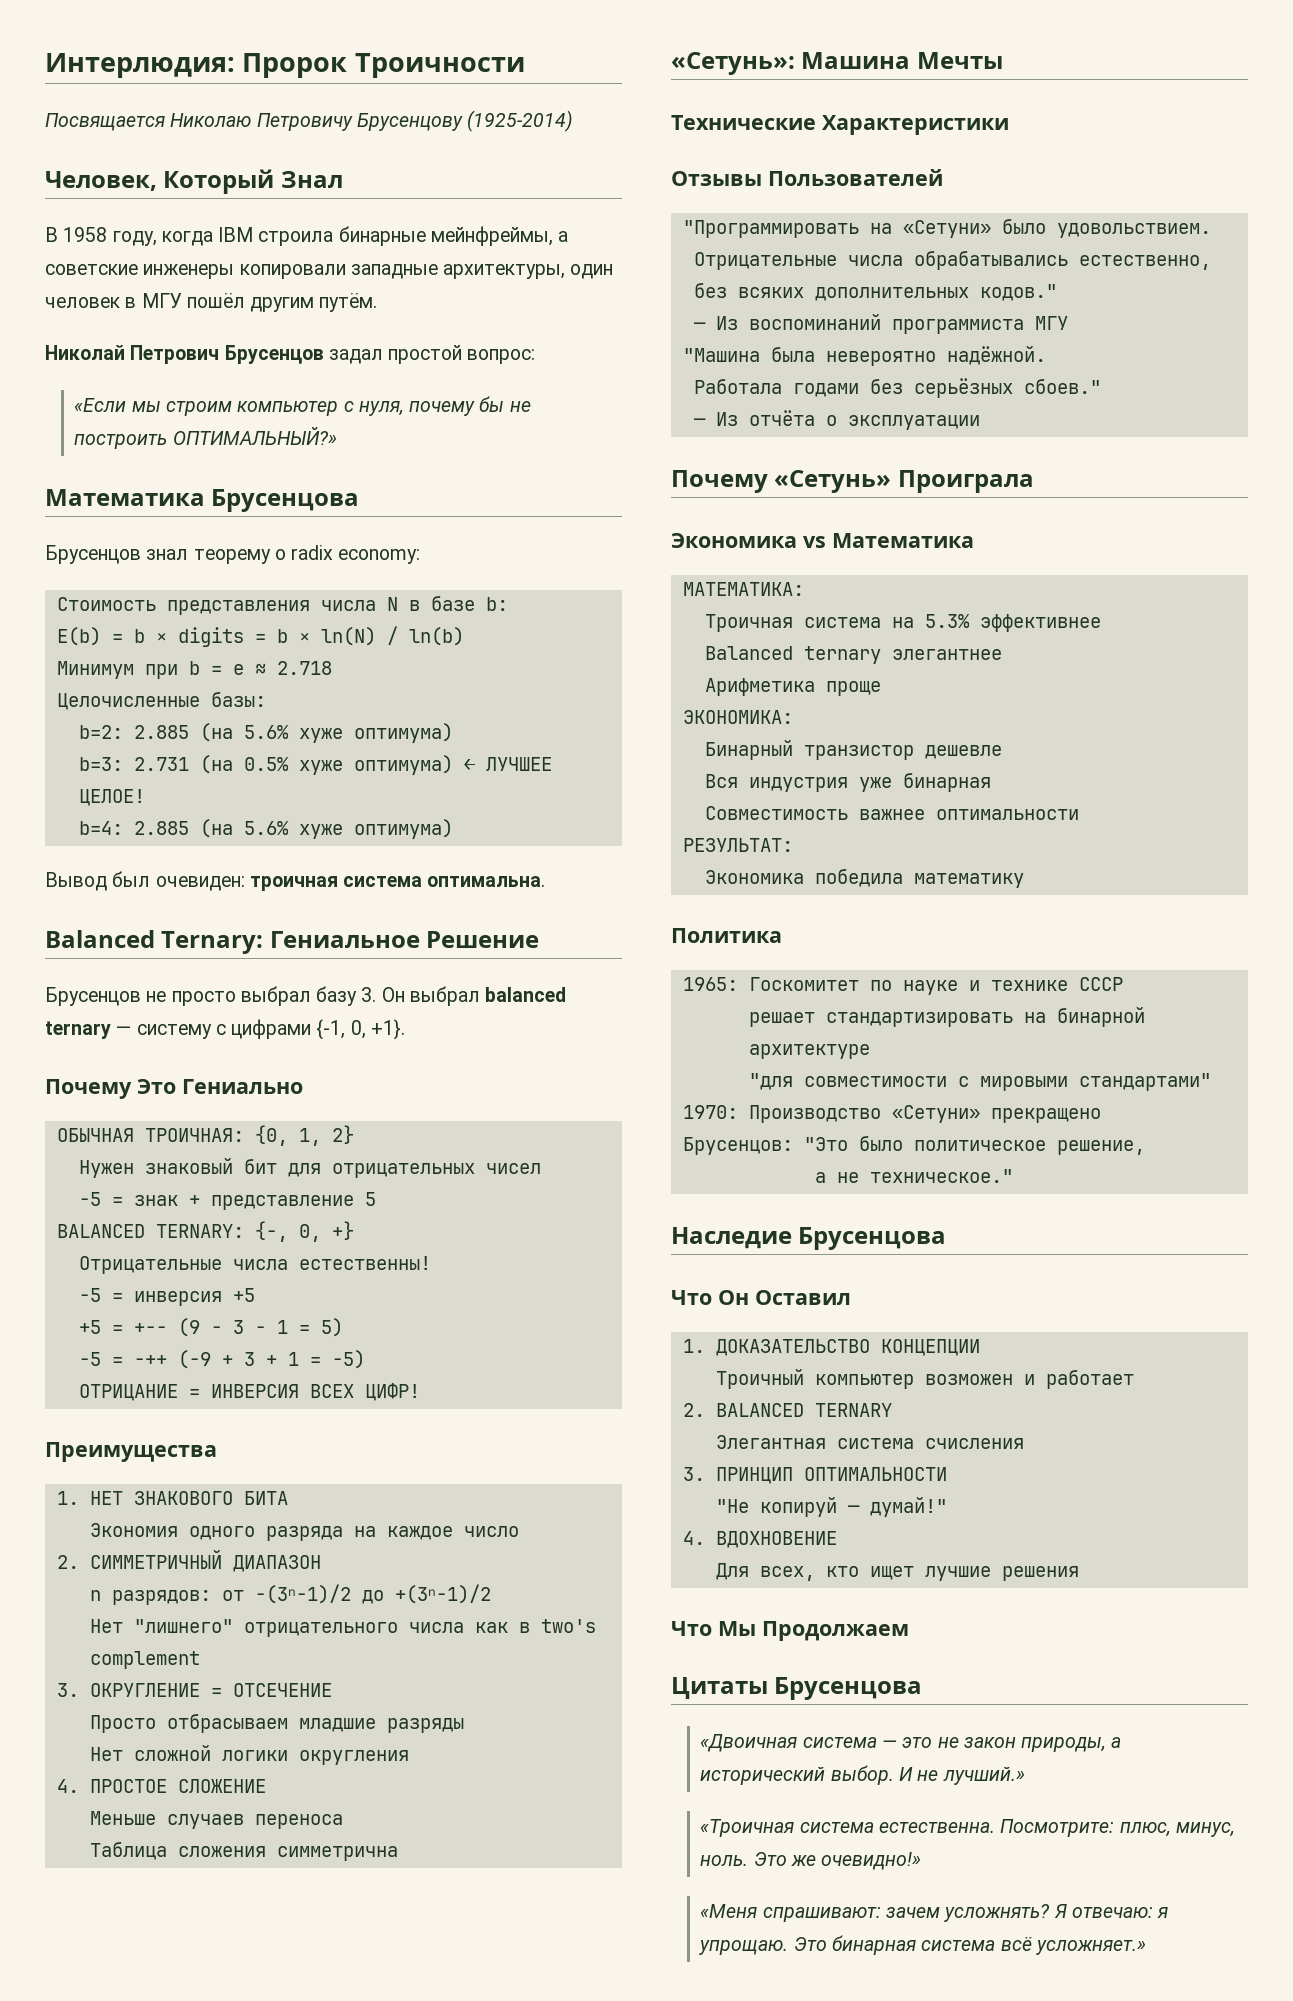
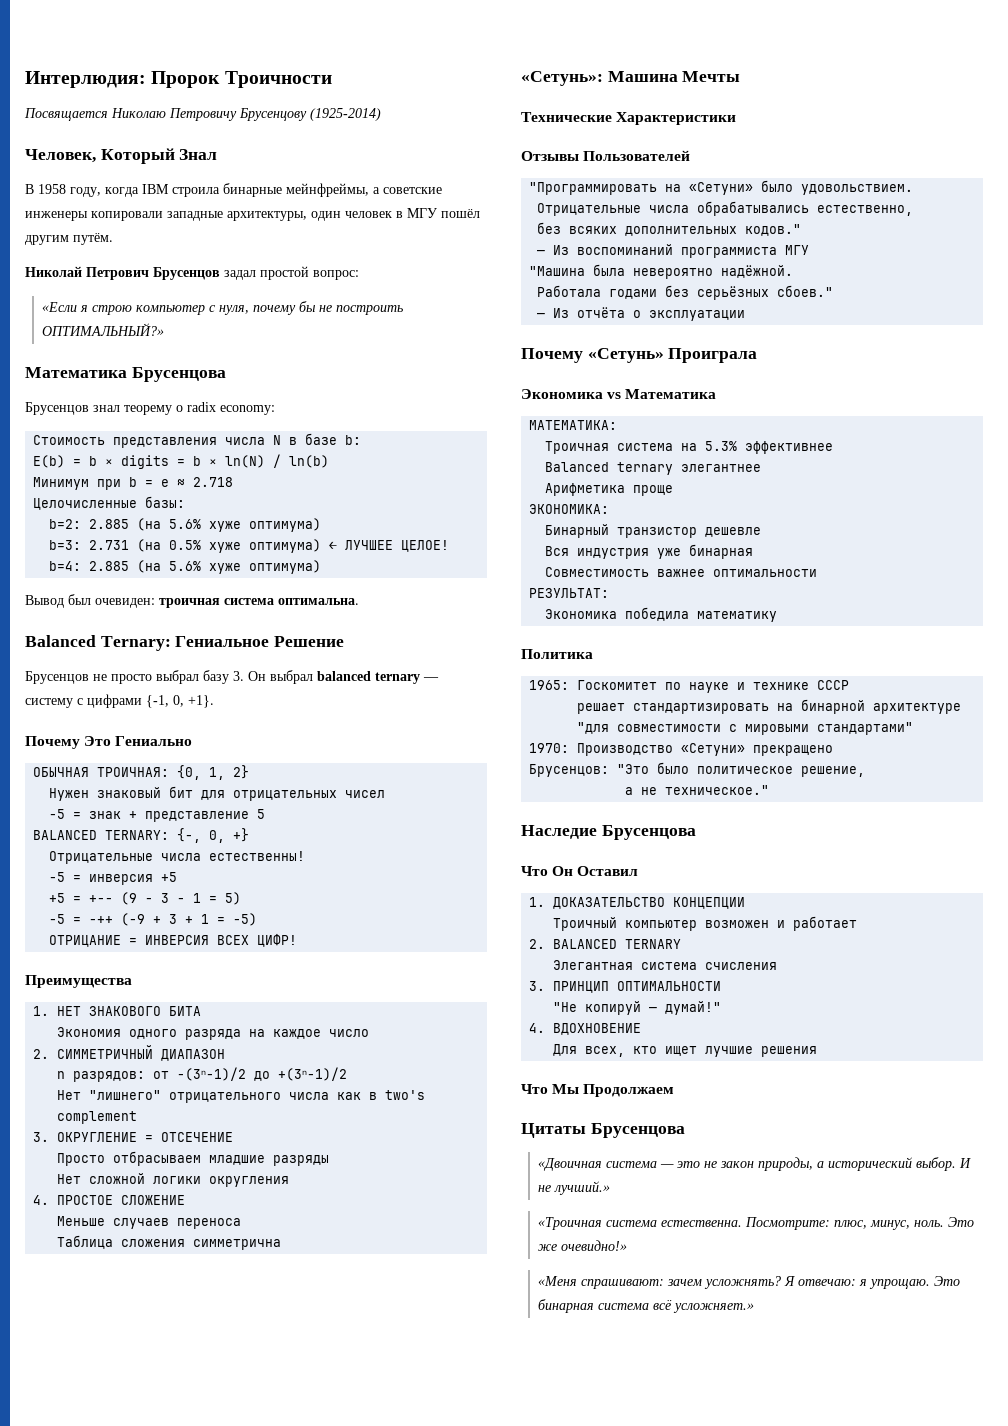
- «Если мы строим компьютер с нуля, почему бы не построить ОПТИМАЛЬНЫЙ?»
+ «Если я строю компьютер с нуля, почему бы не построить ОПТИМАЛЬНЫЙ?»

